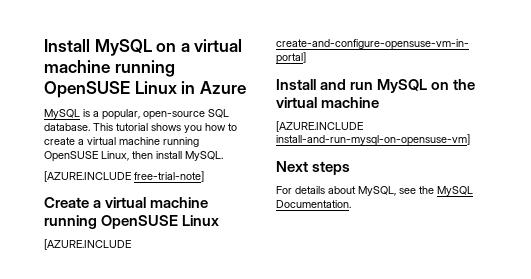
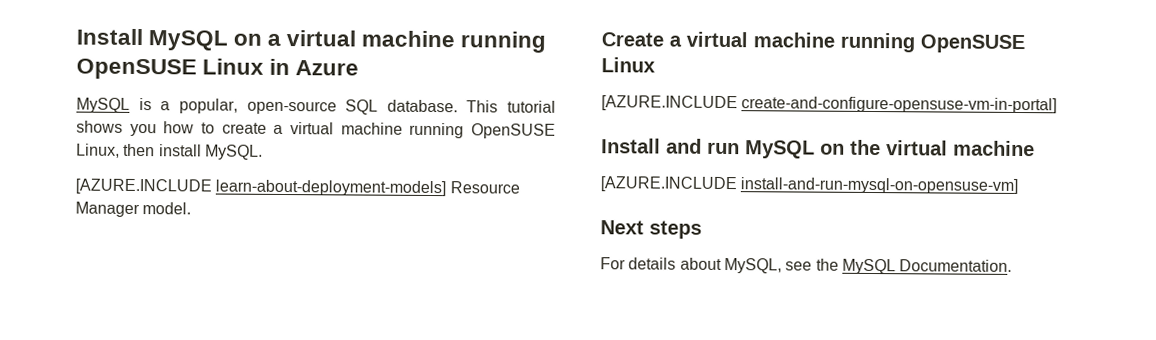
- [AZURE.INCLUDE free-trial-note]
+ [AZURE.INCLUDE learn-about-deployment-models] Resource Manager model.

